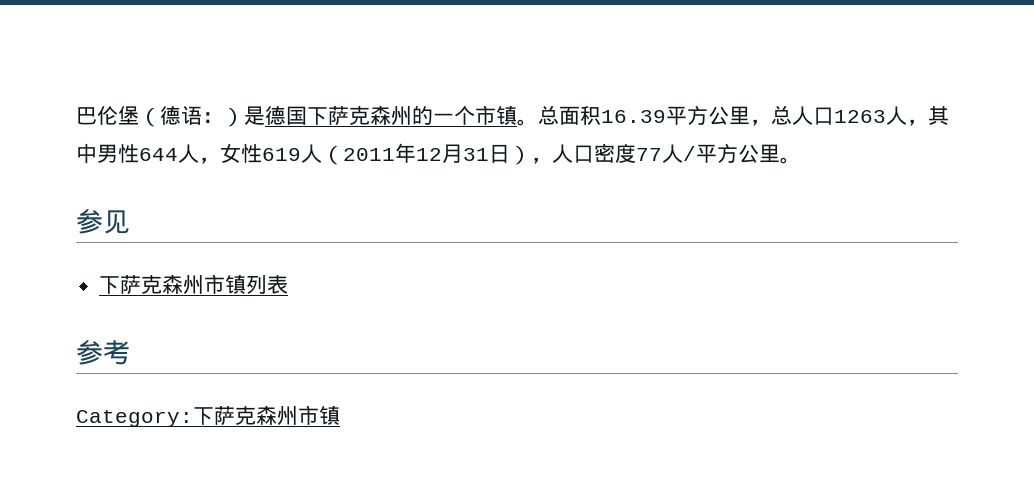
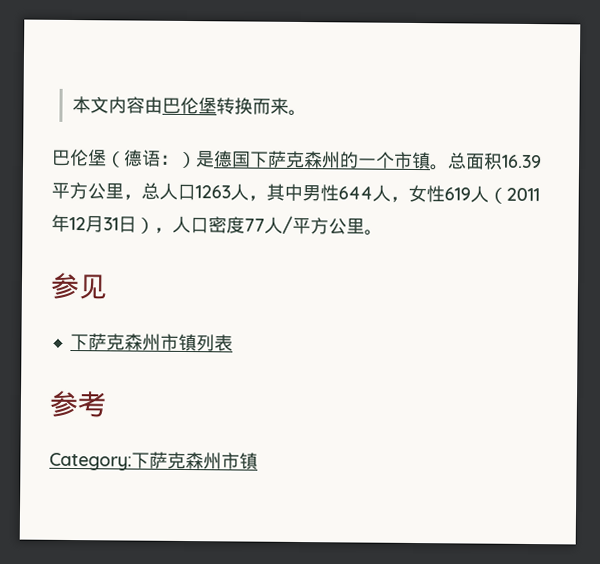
+ 本文内容由巴伦堡转换而来。

